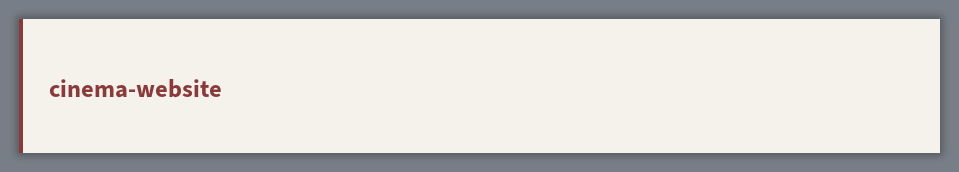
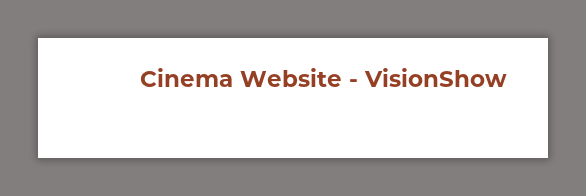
- cinema-website
+ Cinema Website - VisionShow

